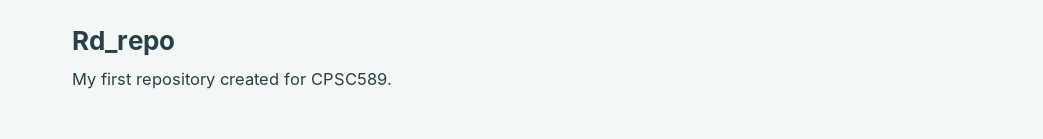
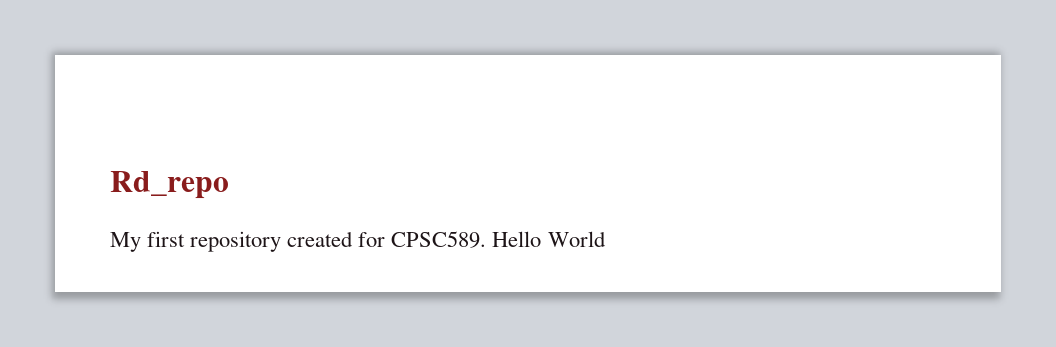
+ Hello World

